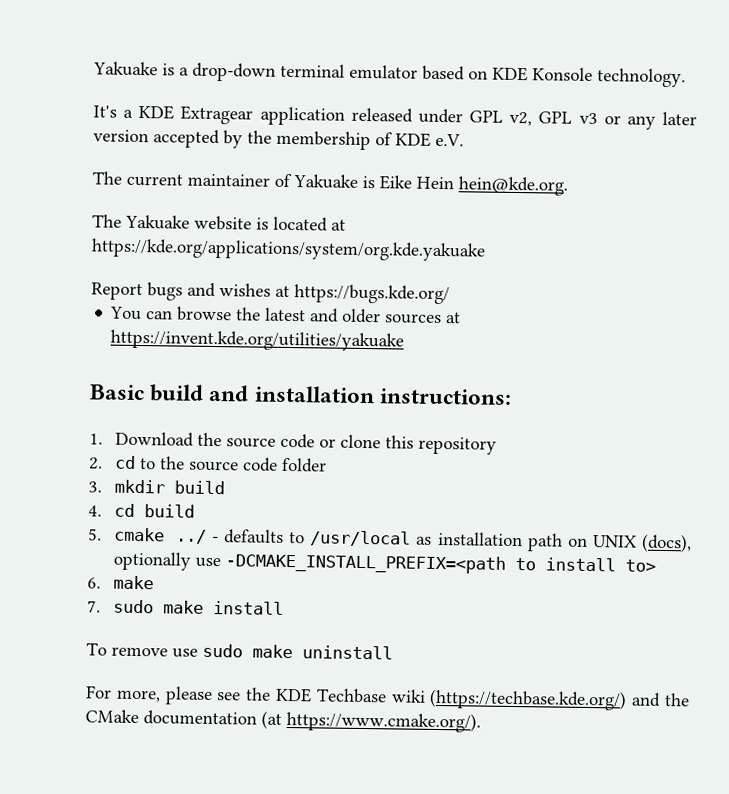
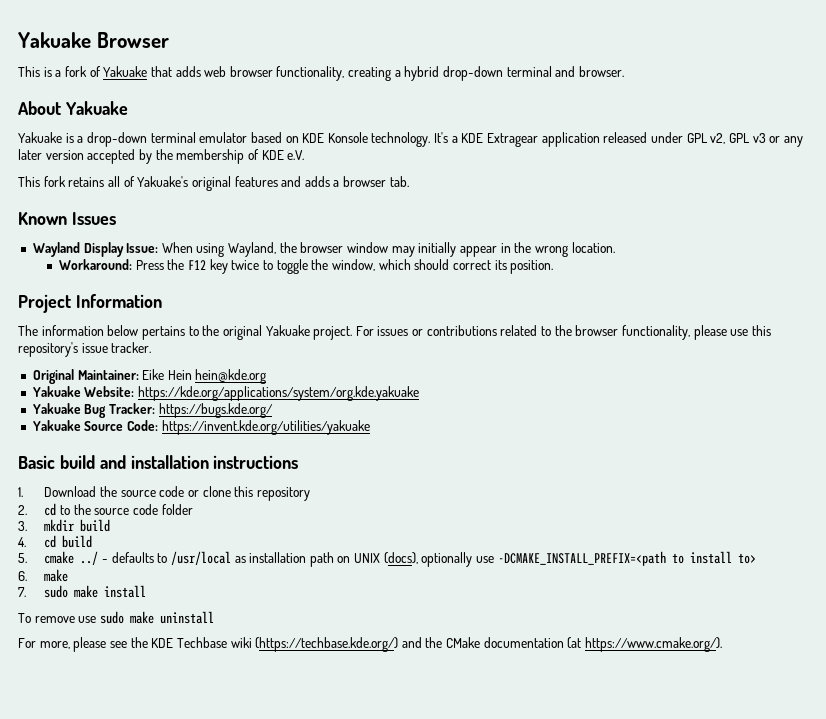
- Yakuake is a drop-down terminal emulator based on KDE Konsole technology.
- It's a KDE Extragear application released under GPL v2, GPL v3 or any later version accepted by the membership of KDE e.V.
+ Yakuake Browser
+ This is a fork of Yakuake that adds web browser functionality, creating a hybrid drop-down terminal and browser.
+ About Yakuake
+ Yakuake is a drop-down terminal emulator based on KDE Konsole technology. It's a KDE Extragear application released under GPL v2, GPL v3 or any later version accepted by the membership of KDE e.V.
- The current maintainer of Yakuake is Eike Hein hein@kde.org.
- The Yakuake website is located at https://kde.org/applications/system/org.kde.yakuake
- Report bugs and wishes at https://bugs.kde.org/
- You can browse the latest and older sources at https://invent.kde.org/utilities/yakuake
+ This fork retains all of Yakuake's original features and adds a browser tab.
+ Known Issues
+ Wayland Display Issue: When using Wayland, the browser window may initially appear in the wrong location.
+ Workaround: Press the F12 key twice to toggle the window, which should correct its position.
+ Project Information
+ The information below pertains to the original Yakuake project. For issues or contributions related to the browser functionality, please use this repository's issue tracker.
+ Original Maintainer: Eike Hein hein@kde.org
+ Yakuake Website: https://kde.org/applications/system/org.kde.yakuake
+ Yakuake Bug Tracker: https://bugs.kde.org/
+ Yakuake Source Code: https://invent.kde.org/utilities/yakuake
- Basic build and installation instructions:
+ Basic build and installation instructions

